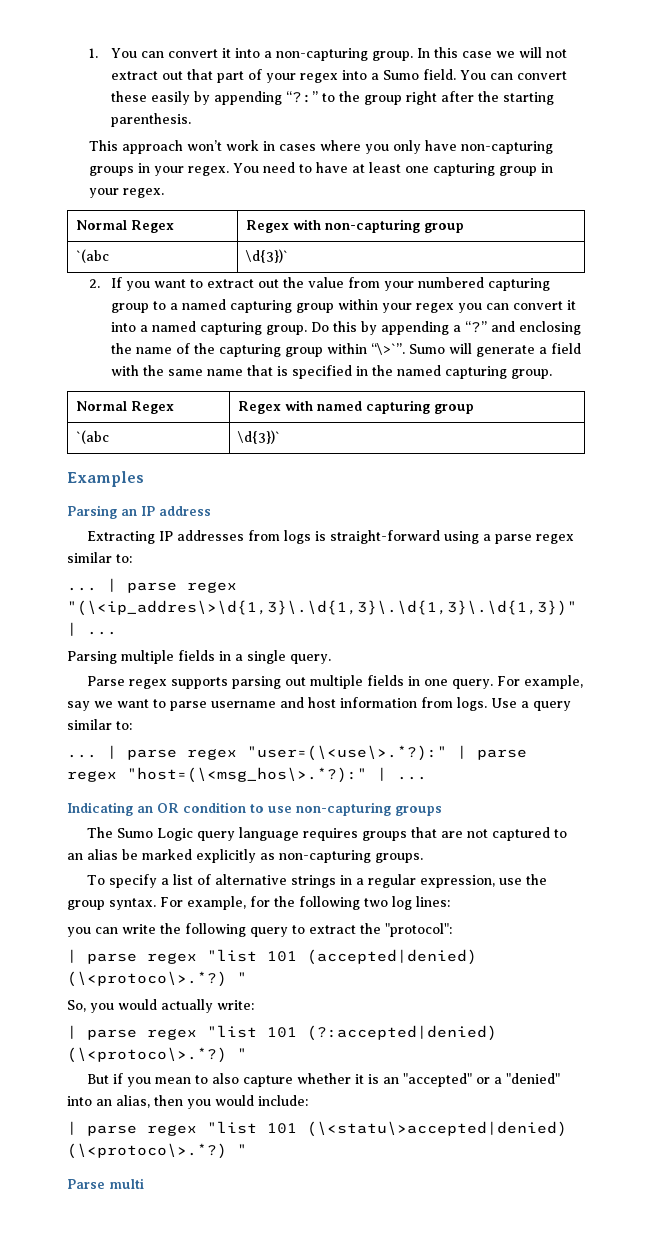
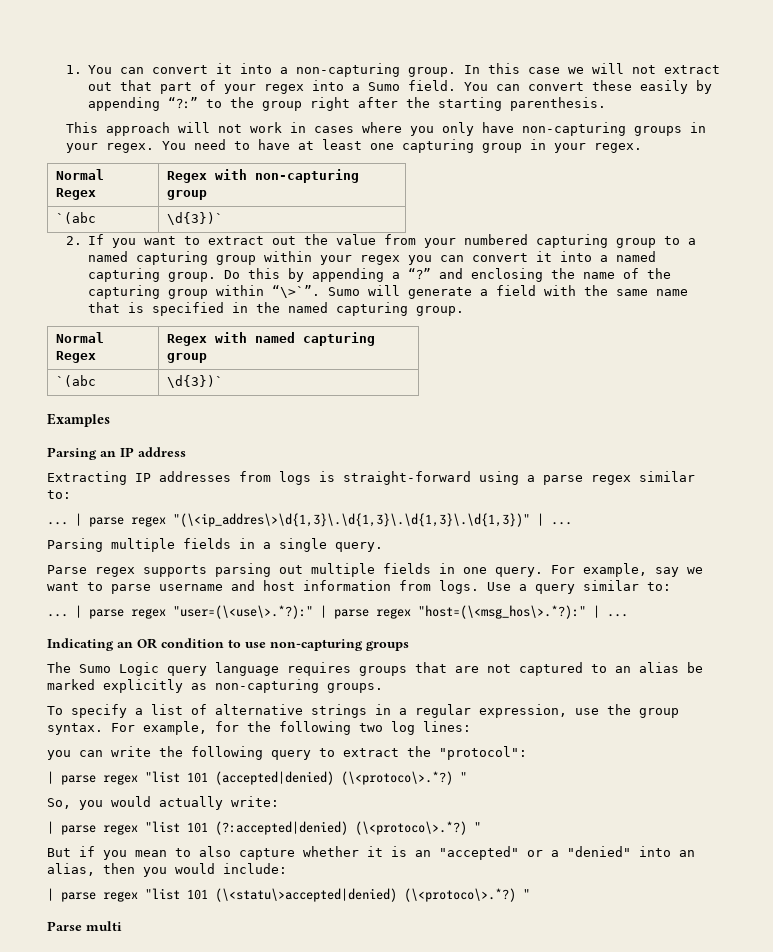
- This approach won’t work in cases where you only have non-capturing groups in your regex.
+ This approach will not work in cases where you only have non-capturing groups in your regex.

